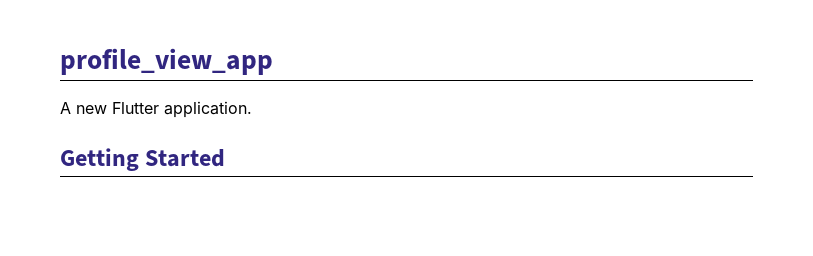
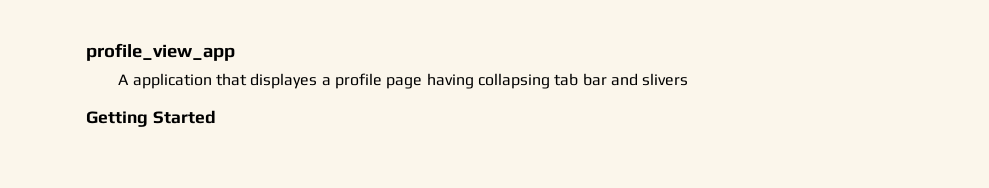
- A new Flutter application.
+ A application that displayes a profile page having collapsing tab bar and slivers

